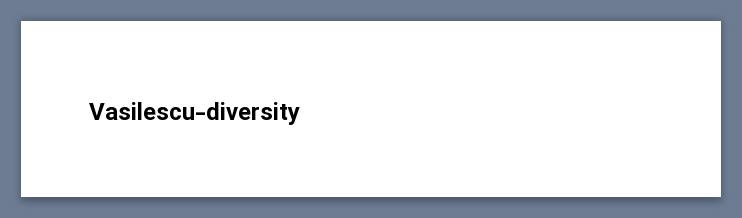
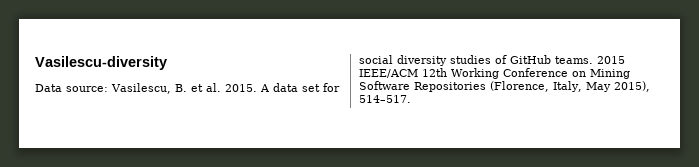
+ Data source: Vasilescu, B. et al. 2015. A data set for social diversity studies of GitHub teams. 2015 IEEE/ACM 12th Working Conference on Mining Software Repositories (Florence, Italy, May 2015), 514–517.

